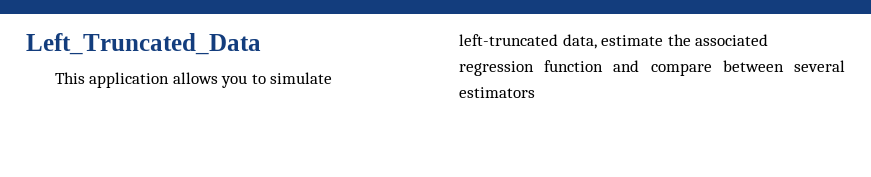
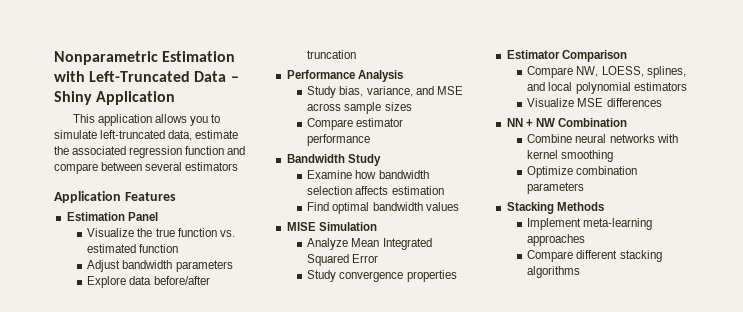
- Left_Truncated_Data
+ Nonparametric Estimation with Left-Truncated Data – Shiny Application
+ Application Features
+ Estimation Panel
+ Visualize the true function vs. estimated function
+ Adjust bandwidth parameters
+ Explore data before/after truncation
+ Performance Analysis
+ Study bias, variance, and MSE across sample sizes
+ Compare estimator performance
+ Bandwidth Study
+ Examine how bandwidth selection affects estimation
+ Find optimal bandwidth values
+ MISE Simulation
+ Analyze Mean Integrated Squared Error
+ Study convergence properties
+ Estimator Comparison
+ Compare NW, LOESS, splines, and local polynomial estimators
+ Visualize MSE differences
+ NN + NW Combination
+ Combine neural networks with kernel smoothing
+ Optimize combination parameters
+ Stacking Methods
+ Implement meta-learning approaches
+ Compare different stacking algorithms

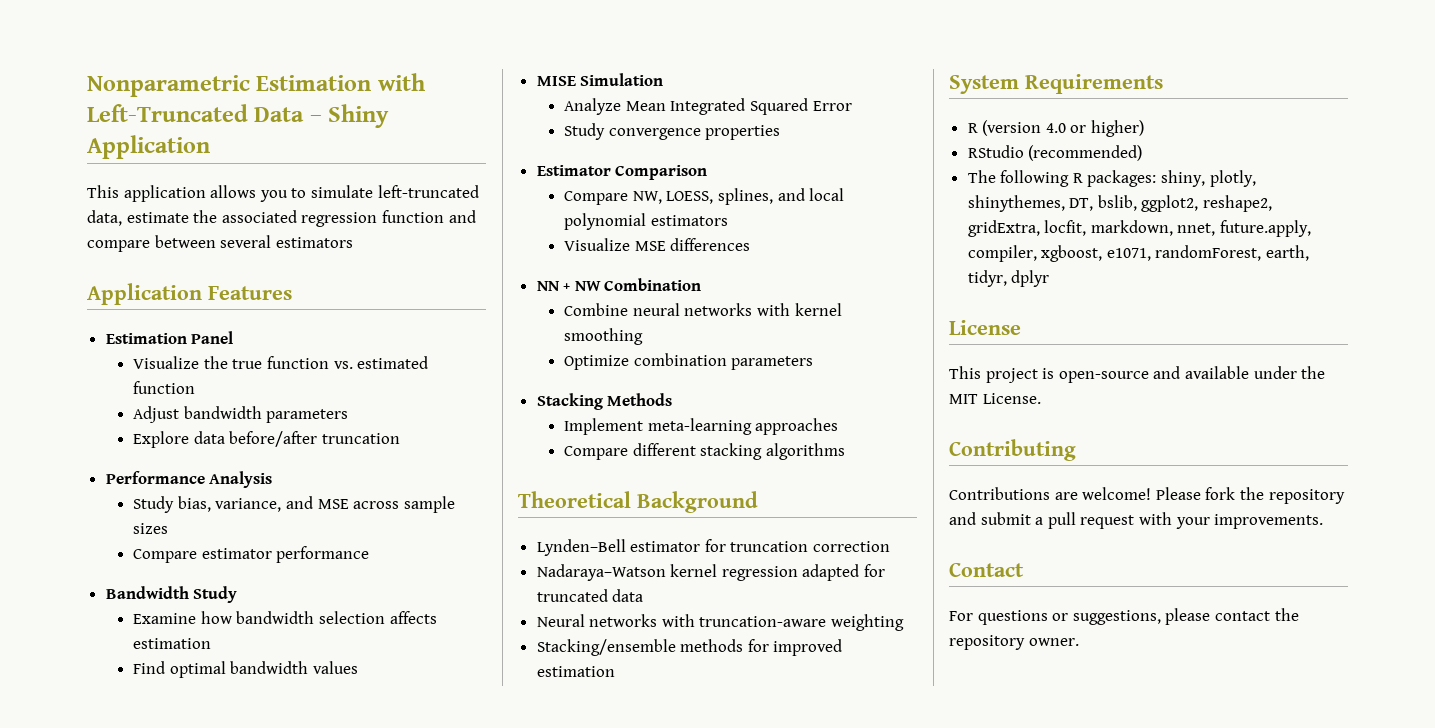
+ Theoretical Background
+ Lynden–Bell estimator for truncation correction
+ Nadaraya–Watson kernel regression adapted for truncated data
+ Neural networks with truncation-aware weighting
+ Stacking/ensemble methods for improved estimation
+ System Requirements
+ R (version 4.0 or higher)
+ RStudio (recommended)
+ The following R packages: shiny, plotly, shinythemes, DT, bslib, ggplot2, reshape2, gridExtra, locfit, markdown, nnet, future.apply, compiler, xgboost, e1071, randomForest, earth, tidyr, dplyr
+ License
+ This project is open-source and available under the MIT License.
+ Contributing
+ Contributions are welcome! Please fork the repository and submit a pull request with your improvements.
+ Contact
+ For questions or suggestions, please contact the repository owner.

